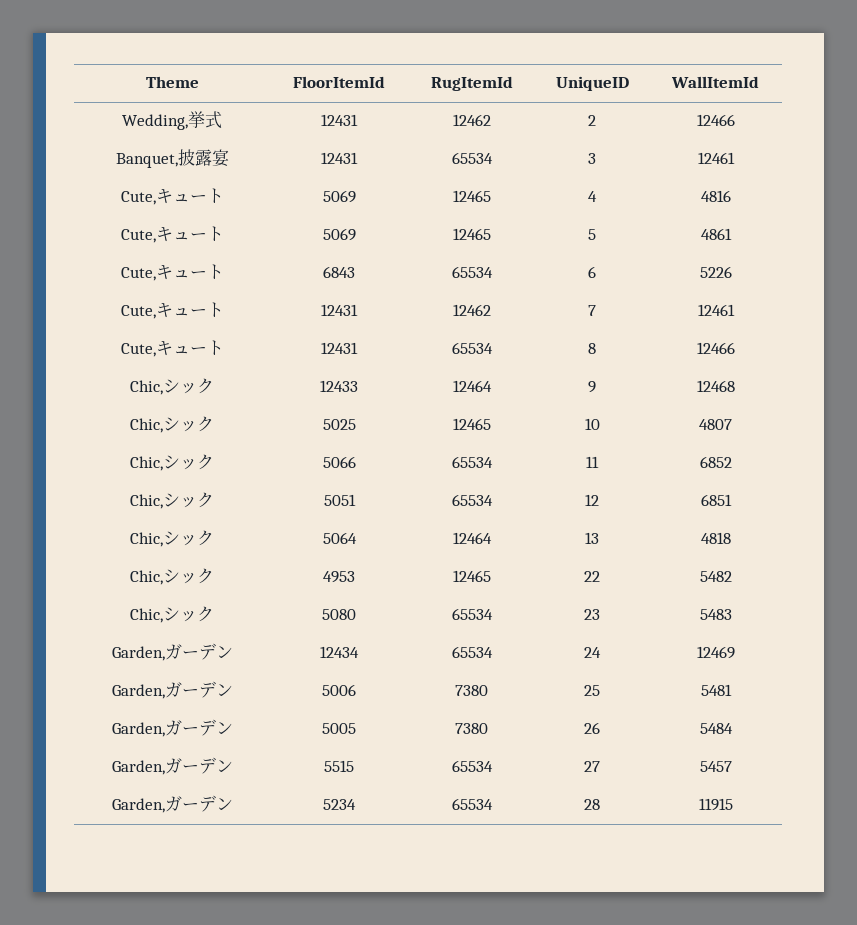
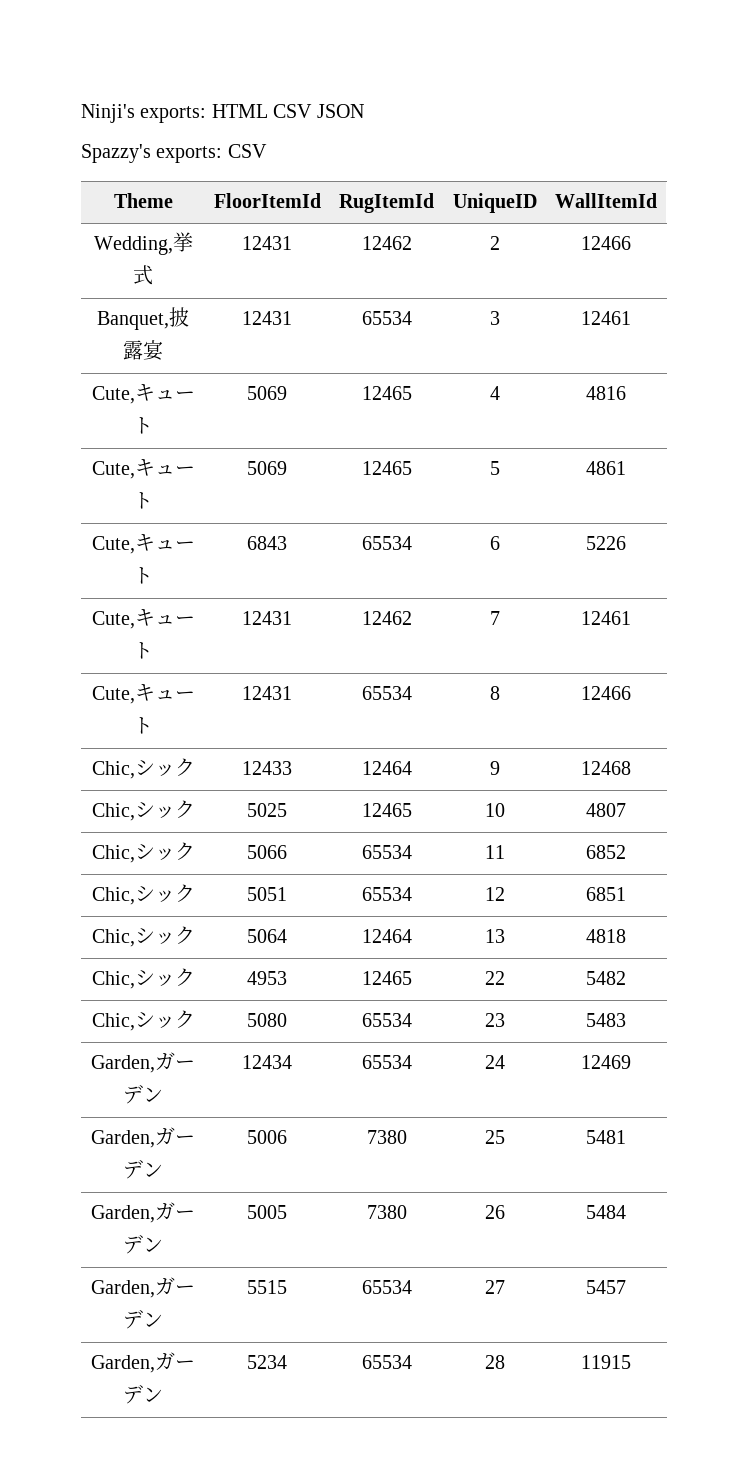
+ Ninji's exports: HTML CSV JSON
+ Spazzy's exports: CSV

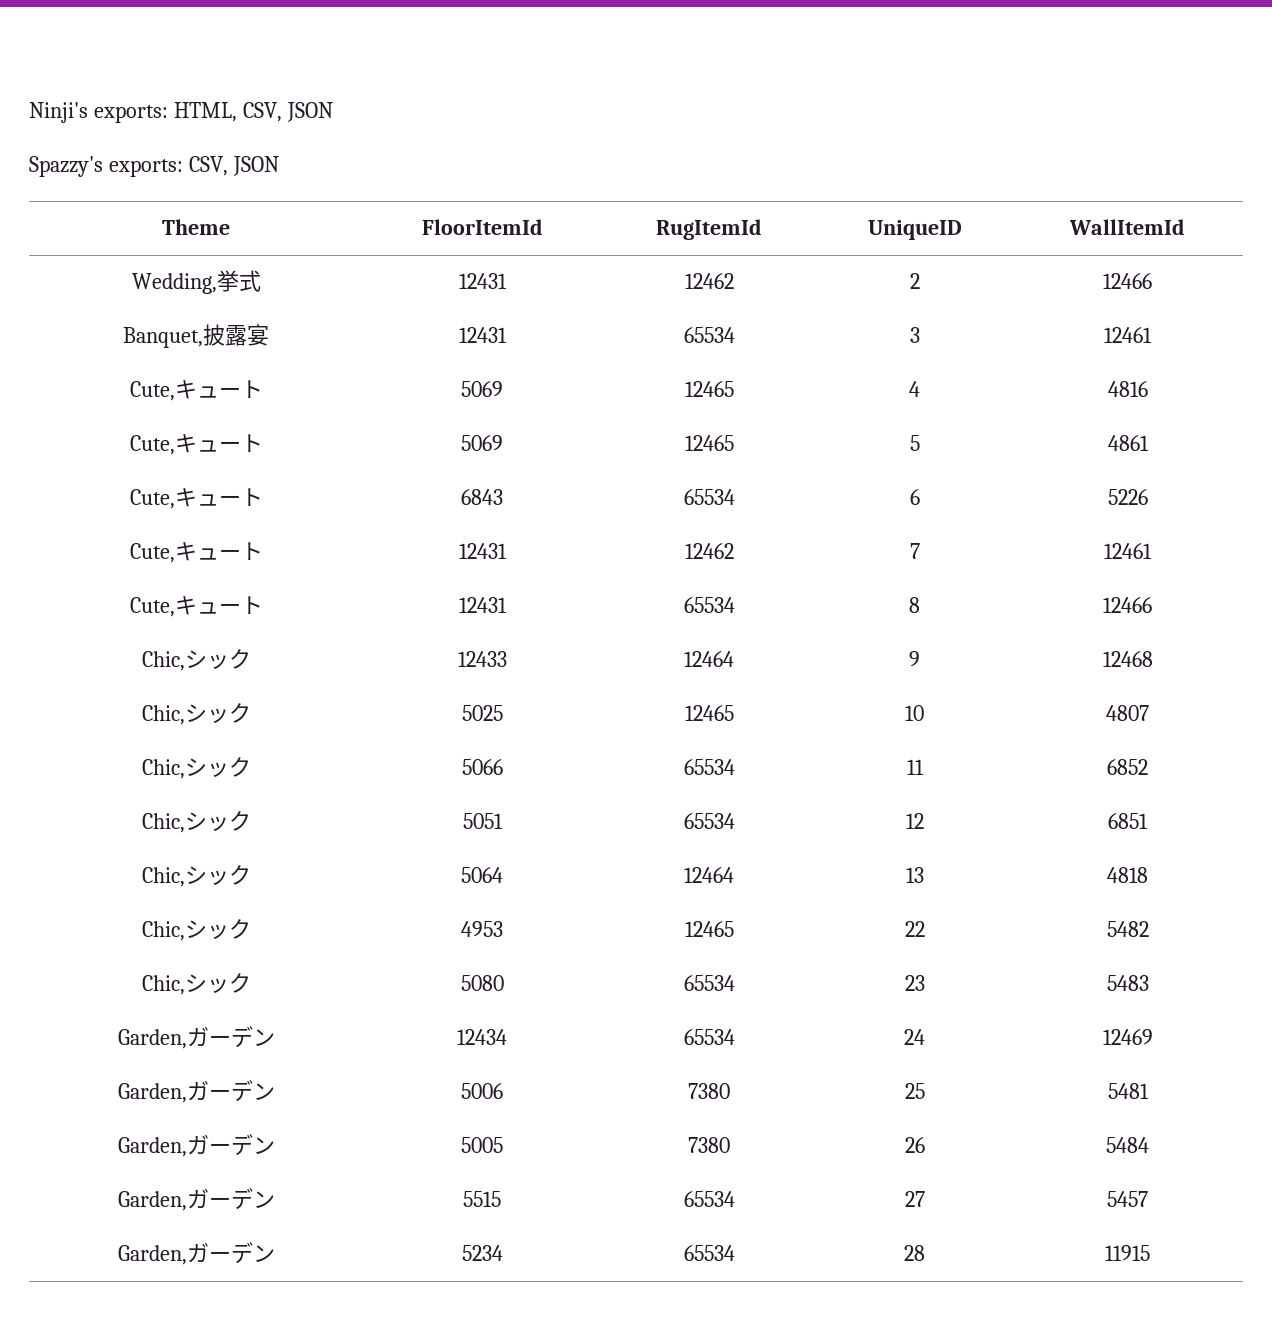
- Ninji's exports: HTML CSV JSON
+ Ninji's exports: HTML, CSV, JSON
- Spazzy's exports: CSV
+ Spazzy's exports: CSV, JSON

